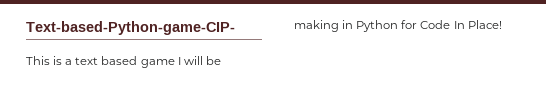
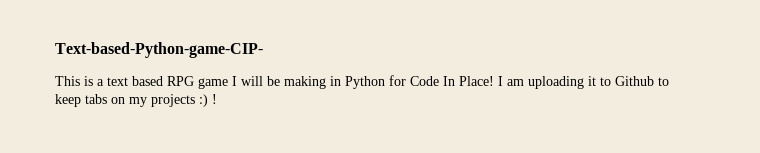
- This is a text based game I will be making in Python for Code In Place!
+ This is a text based RPG game I will be making in Python for Code In Place!
+ I am uploading it to Github to keep tabs on my projects :) !

